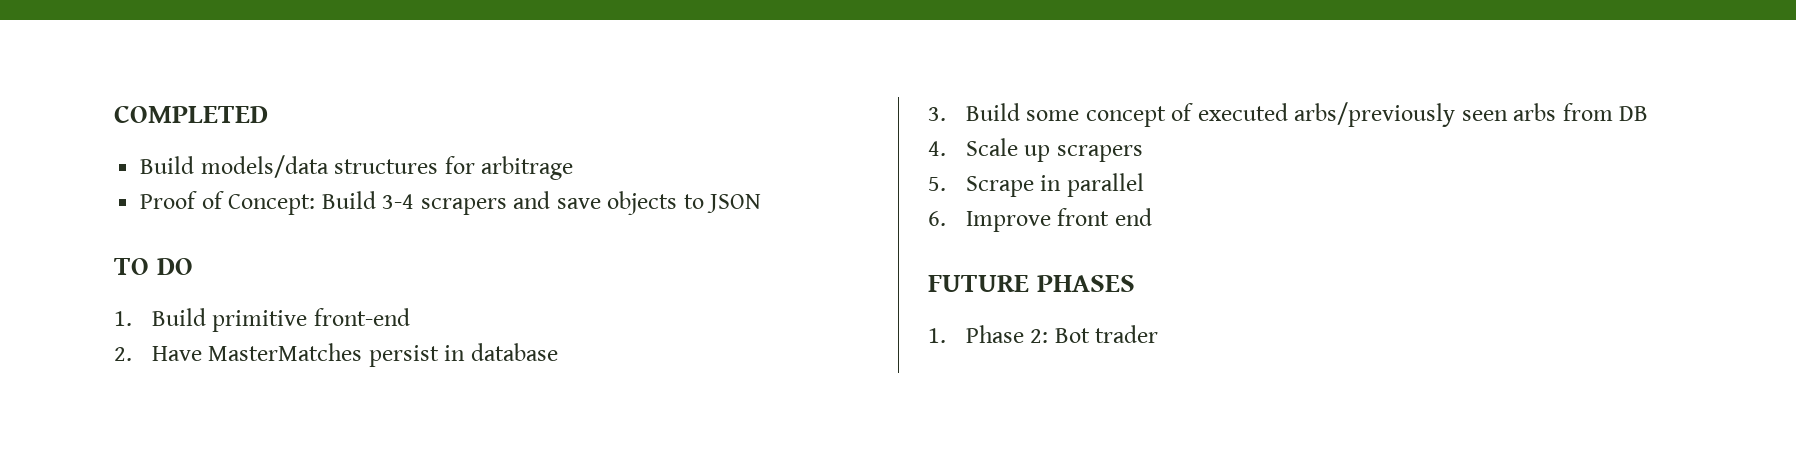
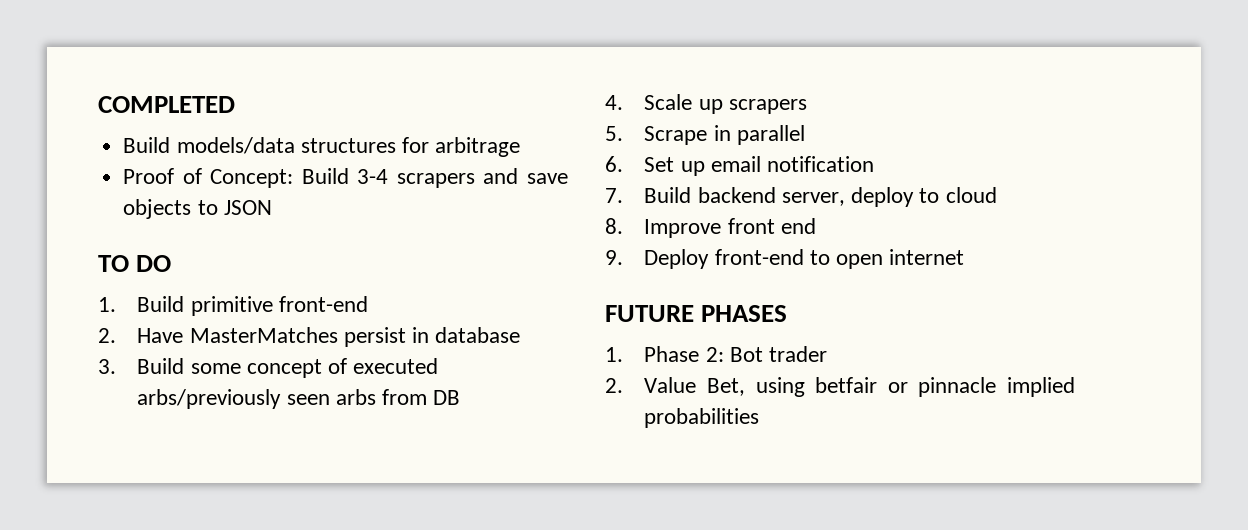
- 6. Improve front end
+ 6. Set up email notification
+ 7. Build backend server, deploy to cloud
+ 8. Improve front end
+ 9. Deploy front-end to open internet
+ 2. Value Bet, using betfair or pinnacle implied probabilities

